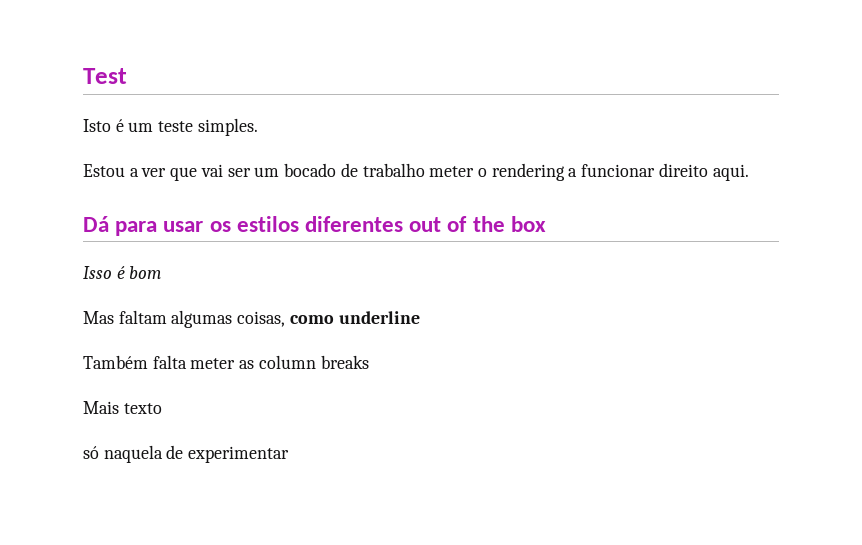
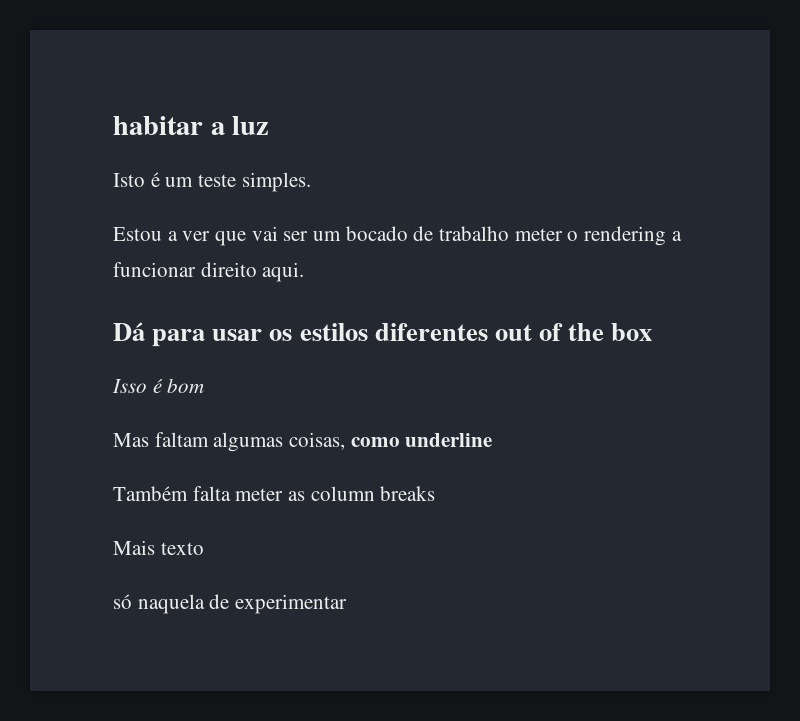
- Test
+ habitar a luz

